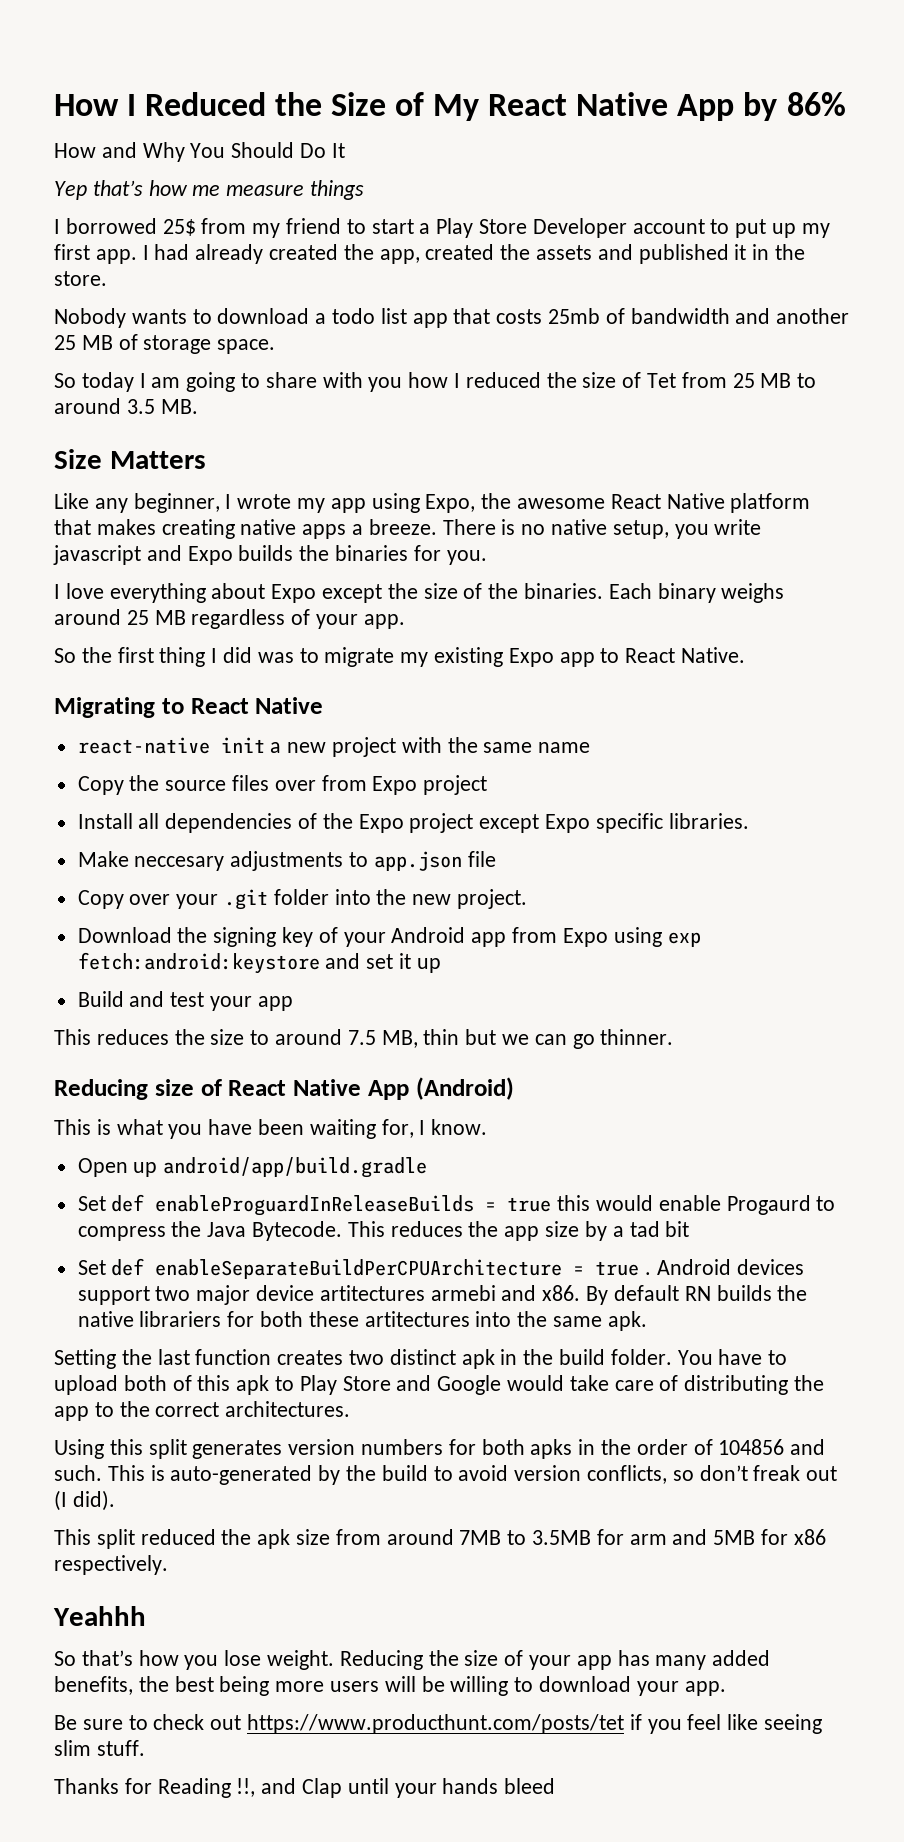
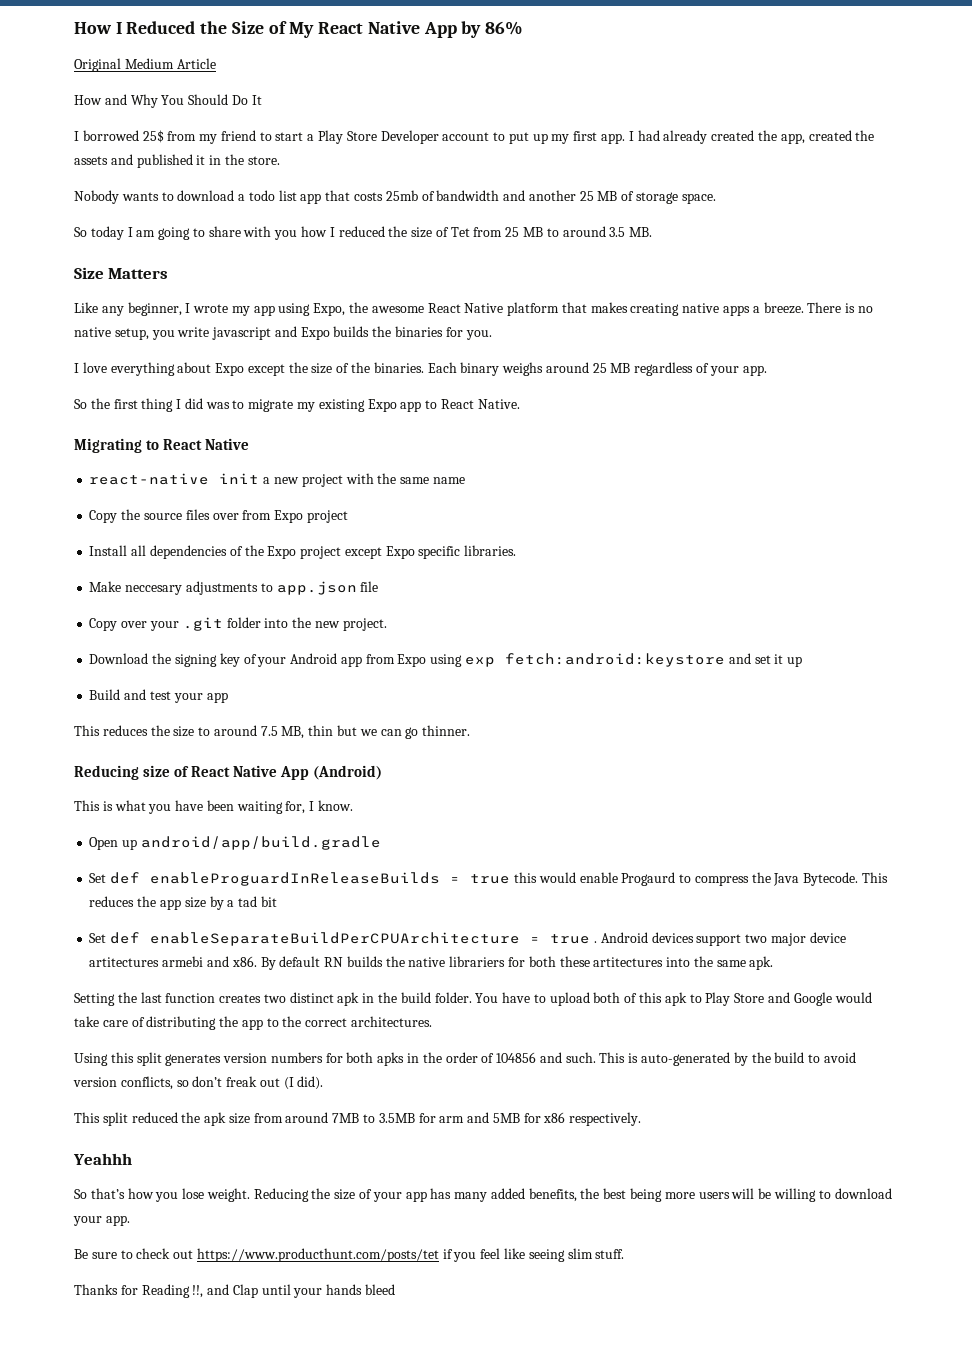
+ Original Medium Article
- Yep that’s how me measure things

